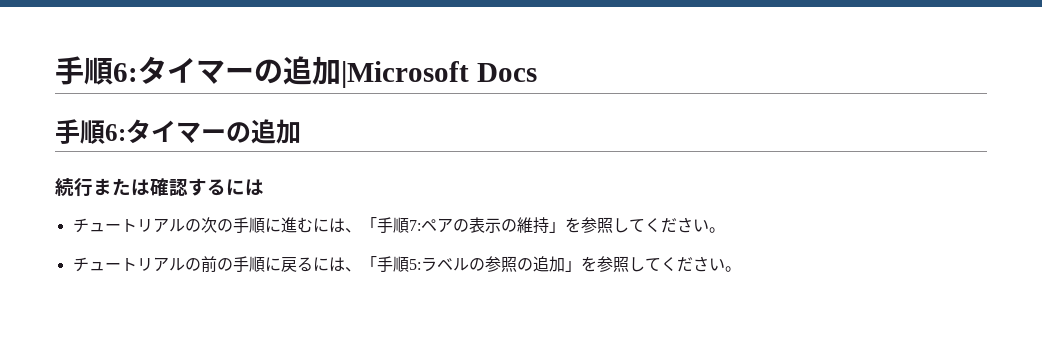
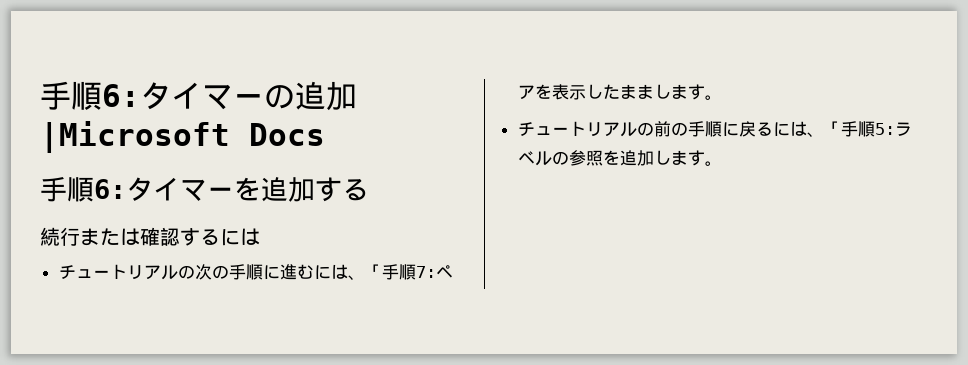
  手順6:タイマーの追加|Microsoft Docs
- 手順6:タイマーの追加
+ 手順6:タイマーを追加する
- チュートリアルの次の手順に進むには、「手順7:ペアの表示の維持」を参照してください。
+ チュートリアルの次の手順に進むには、「手順7:ペアを表示したままします。
- チュートリアルの前の手順に戻るには、「手順5:ラベルの参照の追加」を参照してください。
+ チュートリアルの前の手順に戻るには、「手順5:ラベルの参照を追加します。

